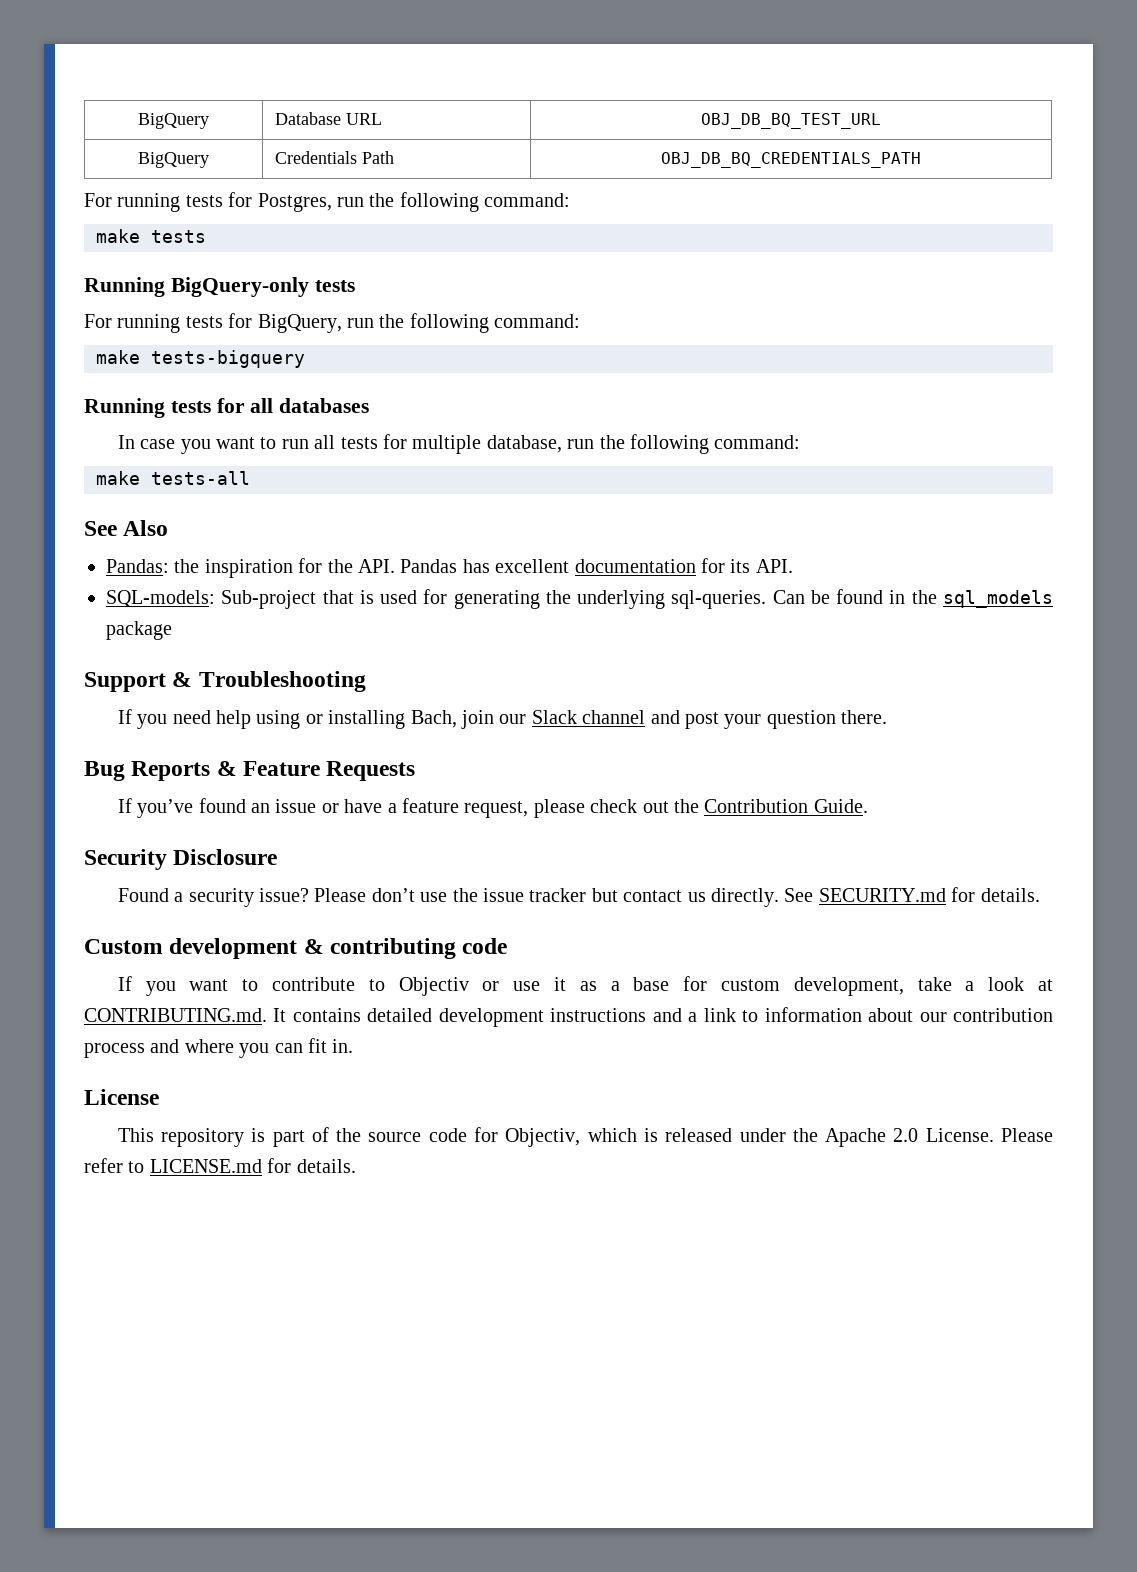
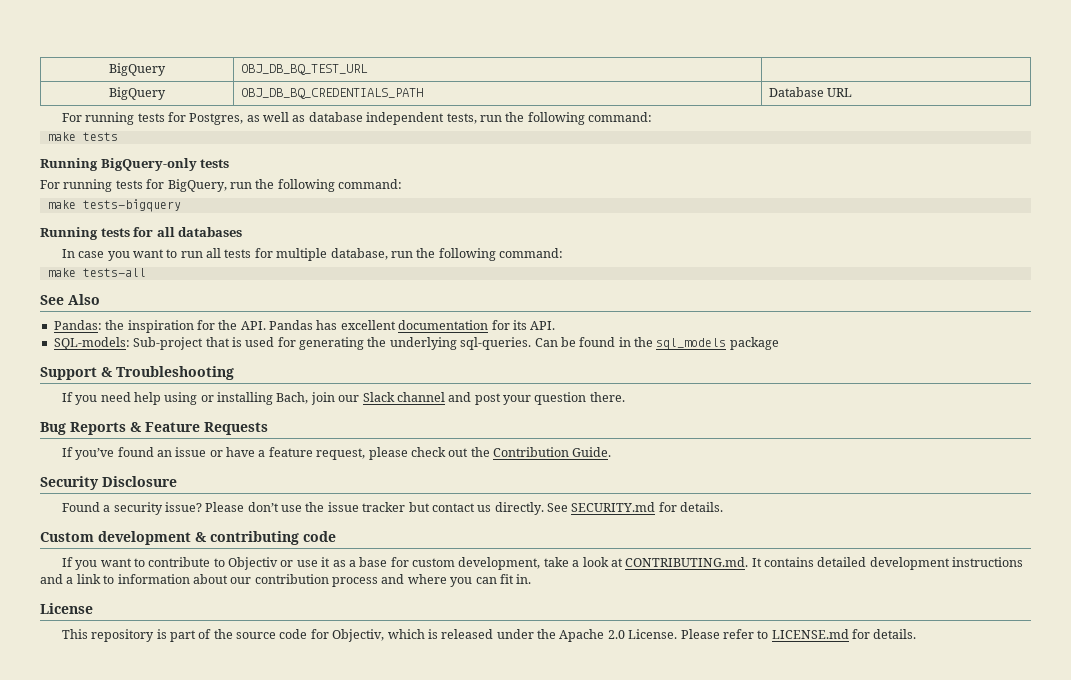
- BigQuery | Database URL | OBJ_DB_BQ_TEST_URL
- BigQuery | Credentials Path | OBJ_DB_BQ_CREDENTIALS_PATH
+ BigQuery | OBJ_DB_BQ_TEST_URL |
+ BigQuery | OBJ_DB_BQ_CREDENTIALS_PATH | Database URL
- For running tests for Postgres, run the following command:
+ For running tests for Postgres, as well as database independent tests, run the following command:

